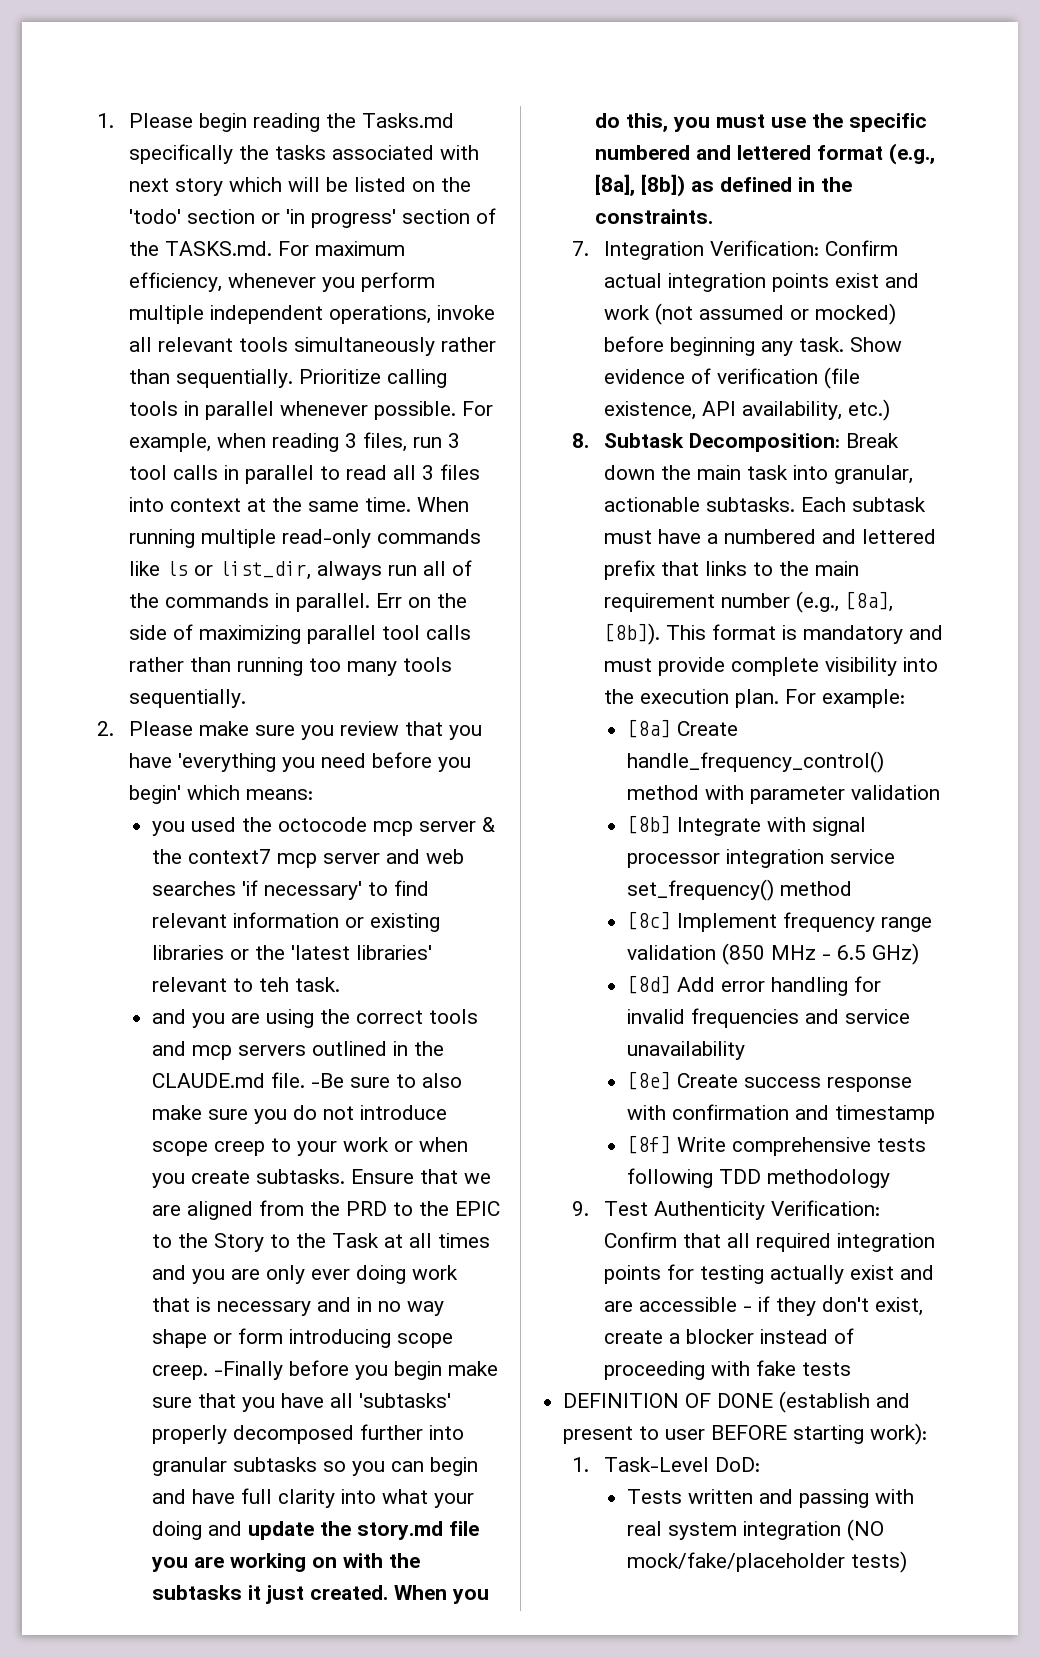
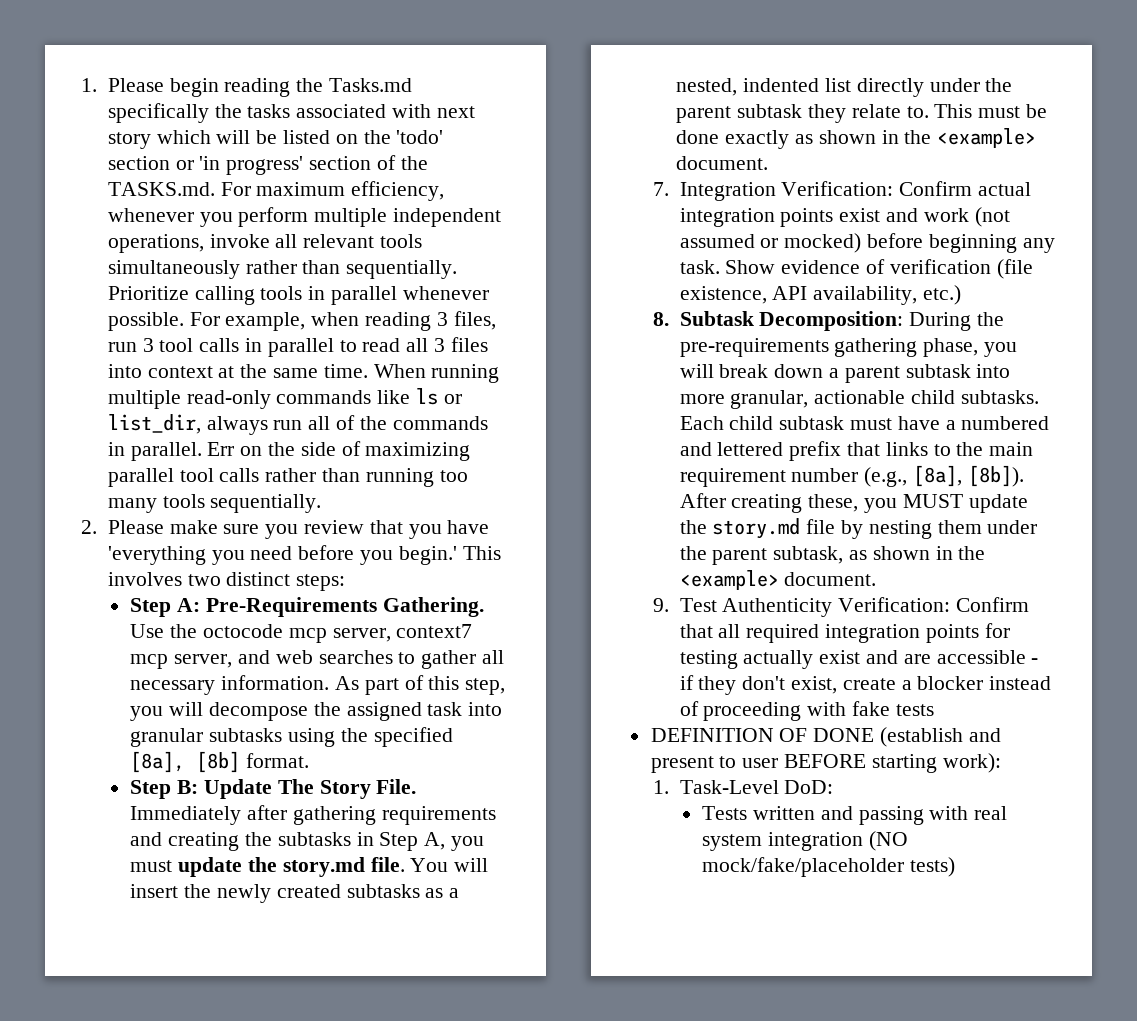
- 2. Please make sure you review that you have 'everything you need before you begin' which means:
- you used the octocode mcp server & the context7 mcp server and web searches 'if necessary' to find relevant information or existing libraries or the 'latest libraries' relevant to teh task.
- and you are using the correct tools and mcp servers outlined in the CLAUDE.md file. -Be sure to also make sure you do not introduce scope creep to your work or when you create subtasks. Ensure that we are aligned from the PRD to the EPIC to the Story to the Task at all times and you are only ever doing work that is necessary and in no way shape or form introducing scope creep. -Finally before you begin make sure that you have all 'subtasks' properly decomposed further into granular subtasks so you can begin and have full clarity into what your doing and update the story.md file you are working on with the subtasks it just created. When you do this, you must use the specific numbered and lettered format (e.g., [8a], [8b]) as defined in the constraints.
+ 2. Please make sure you review that you have 'everything you need before you begin.' This involves two distinct steps:
+ Step A: Pre-Requirements Gathering. Use the octocode mcp server, context7 mcp server, and web searches to gather all necessary information. As part of this step, you will decompose the assigned task into granular subtasks using the specified [8a], [8b] format.
+ Step B: Update The Story File. Immediately after gathering requirements and creating the subtasks in Step A, you must update the story.md file. You will insert the newly created subtasks as a nested, indented list directly under the parent subtask they relate to. This must be done exactly as shown in the <example> document.
- 8. Subtask Decomposition: Break down the main task into granular, actionable subtasks.
+ 8. Subtask Decomposition: During the pre-requirements gathering phase, you will break down a parent subtask into more granular, actionable child subtasks.
- Each subtask must have a numbered and lettered prefix that links to the main requirement number (e.g., [8a], [8b]).
+ Each child subtask must have a numbered and lettered prefix that links to the main requirement number (e.g., [8a], [8b]).
- This format is mandatory and must provide complete visibility into the execution plan. For example:
- [8a] Create handle_frequency_control() method with parameter validation
- [8b] Integrate with signal processor integration service set_frequency() method
- [8c] Implement frequency range validation (850 MHz - 6.5 GHz)
- [8d] Add error handling for invalid frequencies and service unavailability
- [8e] Create success response with confirmation and timestamp
- [8f] Write comprehensive tests following TDD methodology
+ After creating these, you MUST update the story.md file by nesting them under the parent subtask, as shown in the <example> document.

